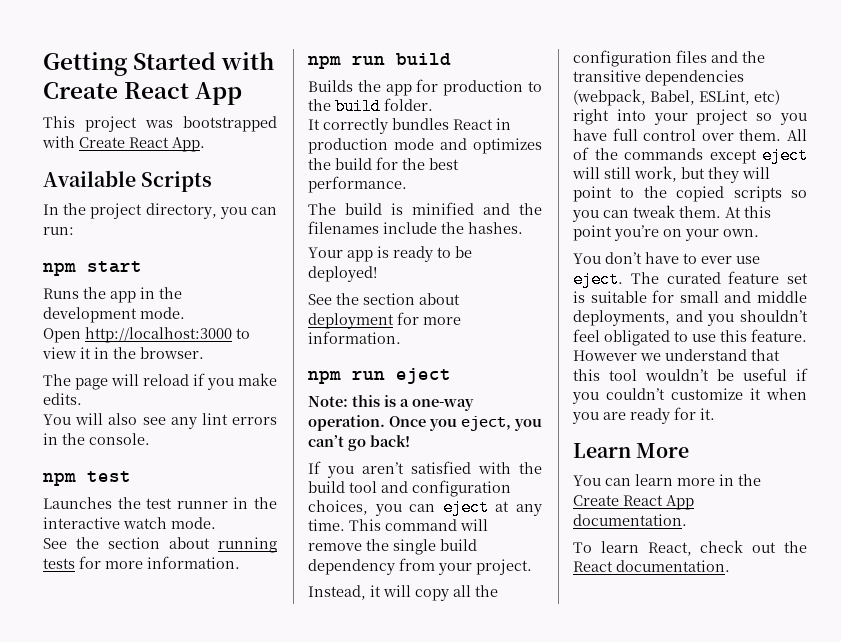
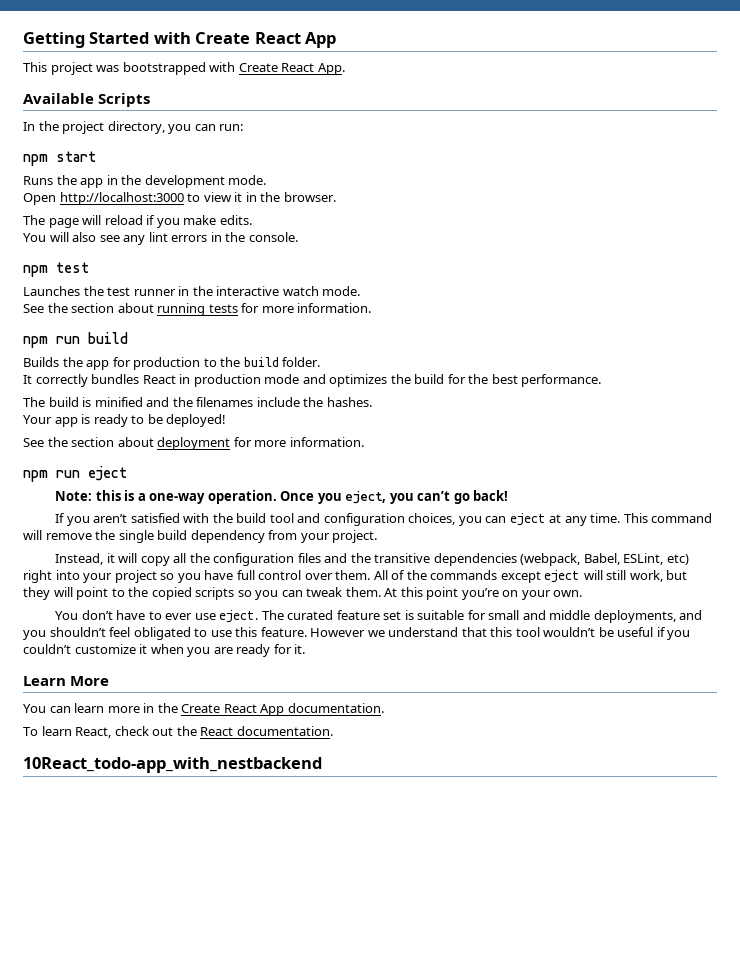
+ 10React_todo-app_with_nestbackend

